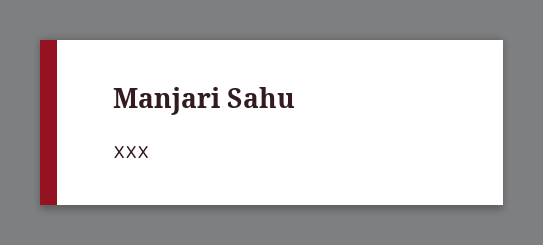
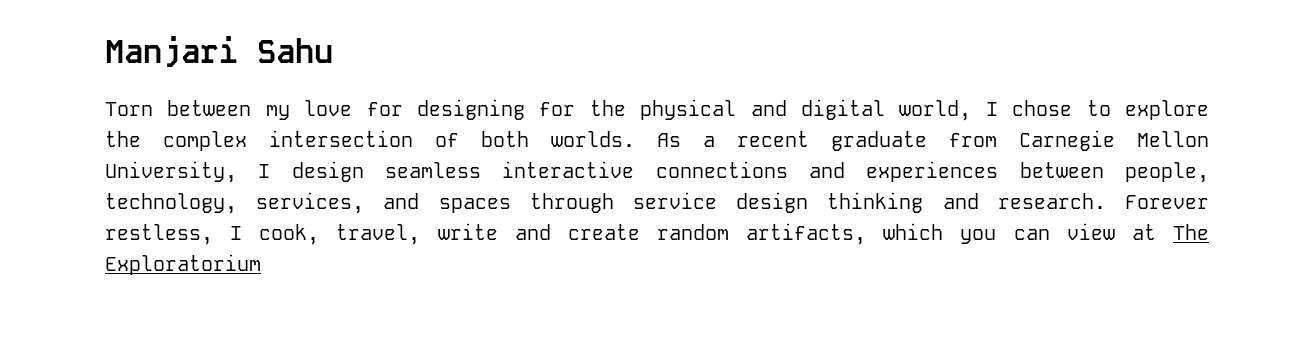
- XXX
+ Torn between my love for designing for the physical and digital world, I chose to explore the complex intersection of both worlds. As a recent graduate from Carnegie Mellon University, I design seamless interactive connections and experiences between people, technology, services, and spaces through service design thinking and research. Forever restless, I cook, travel, write and create random artifacts, which you can view at The Exploratorium

